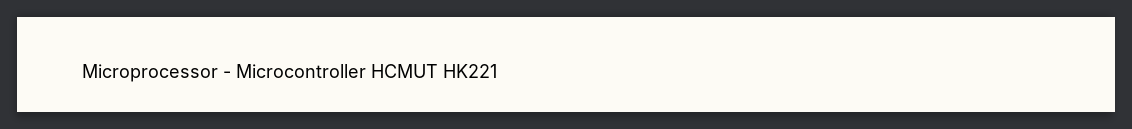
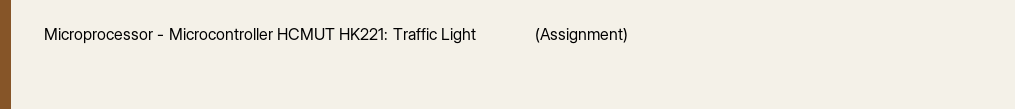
- Microprocessor - Microcontroller HCMUT HK221
+ Microprocessor - Microcontroller HCMUT HK221: Traffic Light (Assignment)

